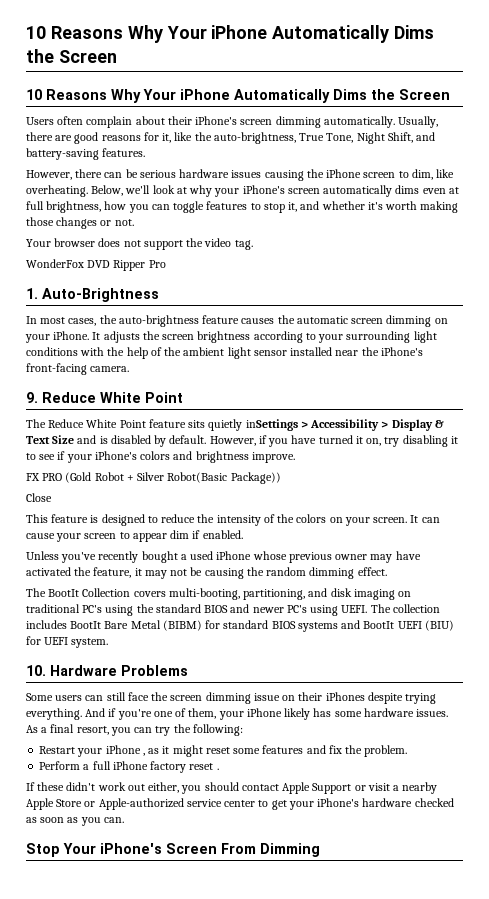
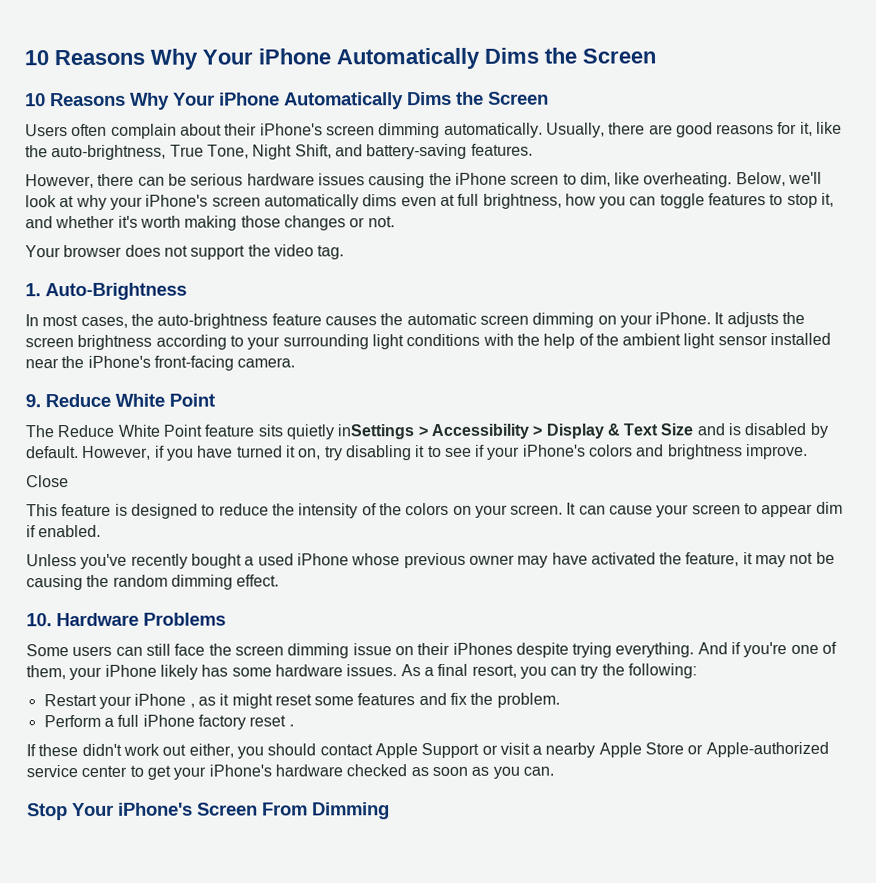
- WonderFox DVD Ripper Pro
- FX PRO (Gold Robot + Silver Robot(Basic Package))
- The BootIt Collection covers multi-booting, partitioning, and disk imaging on traditional PC's using the standard BIOS and newer PC's using UEFI. The collection includes BootIt Bare Metal (BIBM) for standard BIOS systems and BootIt UEFI (BIU) for UEFI system.

